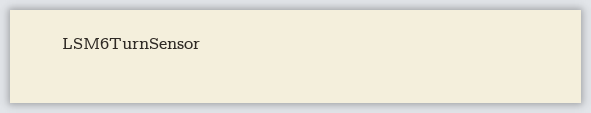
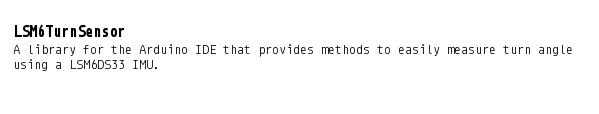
+ A library for the Arduino IDE that provides methods to easily measure turn angle using a LSM6DS33 IMU.

